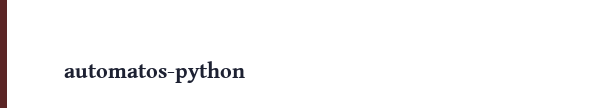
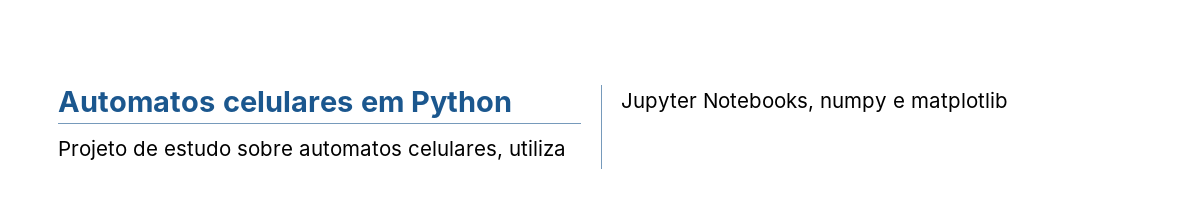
- automatos-python
+ Automatos celulares em Python
+ Projeto de estudo sobre automatos celulares, utiliza Jupyter Notebooks, numpy e matplotlib

